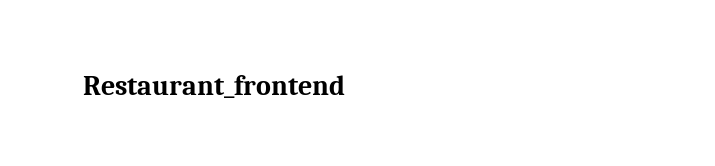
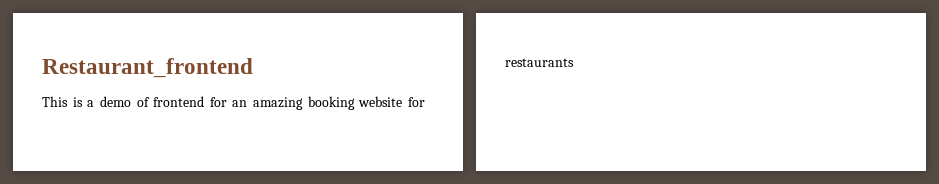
+ This is a demo of frontend for an amazing booking website for restaurants

